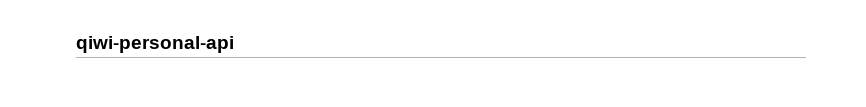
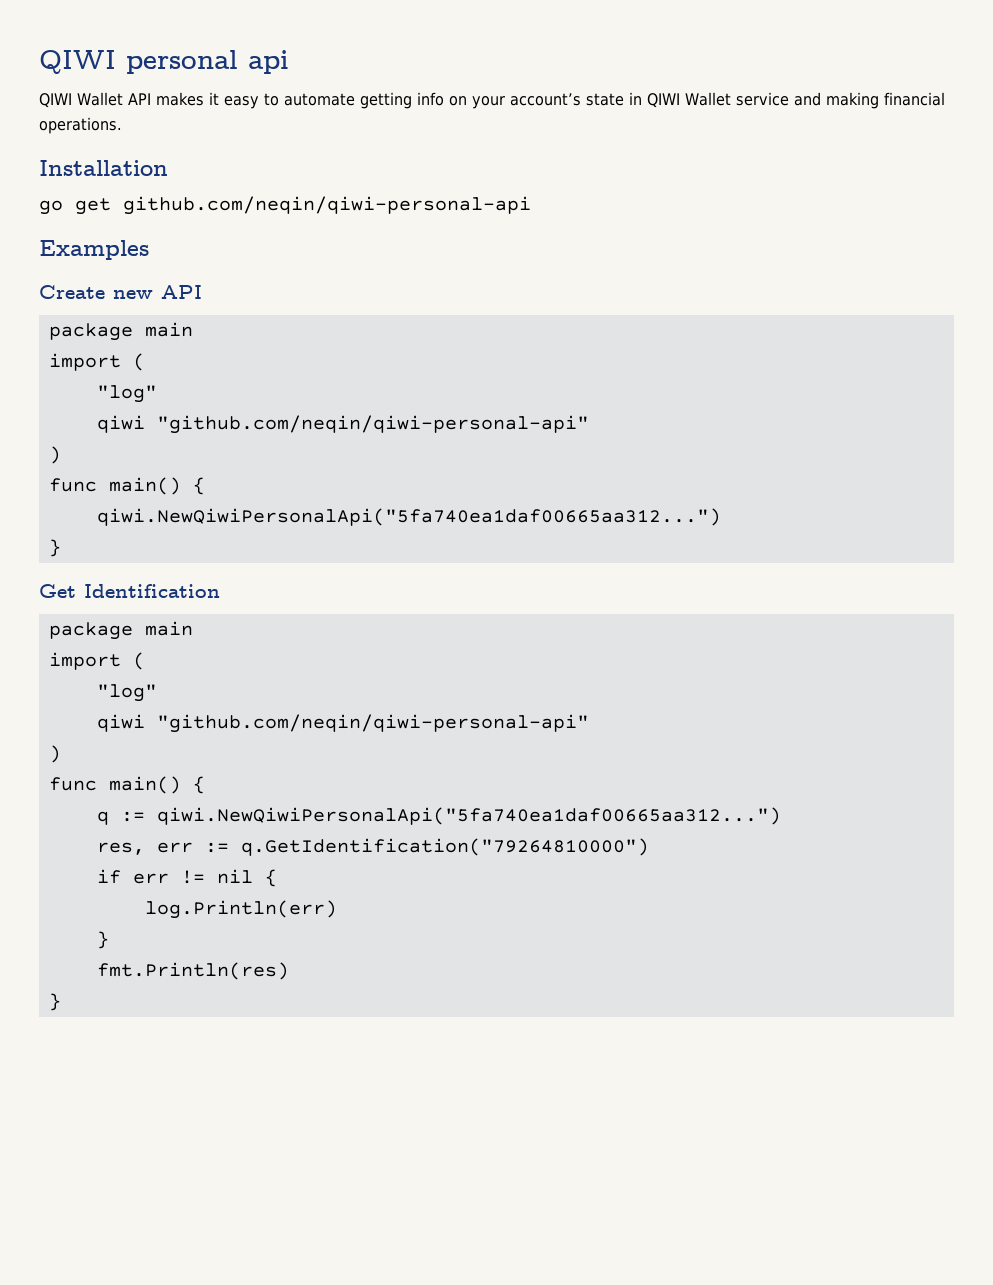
- qiwi-personal-api
+ QIWI personal api
+ QIWI Wallet API makes it easy to automate getting info on your account’s state in QIWI Wallet service and making financial operations.
+ Installation
+ go get github.com/neqin/qiwi-personal-api
+ Examples
+ Create new API
+ package main
+ import (
+ "log"
+ qiwi "github.com/neqin/qiwi-personal-api"
+ )
+ func main() {
+ qiwi.NewQiwiPersonalApi("5fa740ea1daf00665aa312...")
+ }
+ Get Identification
+ package main
+ import (
+ "log"
+ qiwi "github.com/neqin/qiwi-personal-api"
+ )
+ func main() {
+ q := qiwi.NewQiwiPersonalApi("5fa740ea1daf00665aa312...")
+ res, err := q.GetIdentification("79264810000")
+ if err != nil {
+ log.Println(err)
+ }
+ fmt.Println(res)
+ }

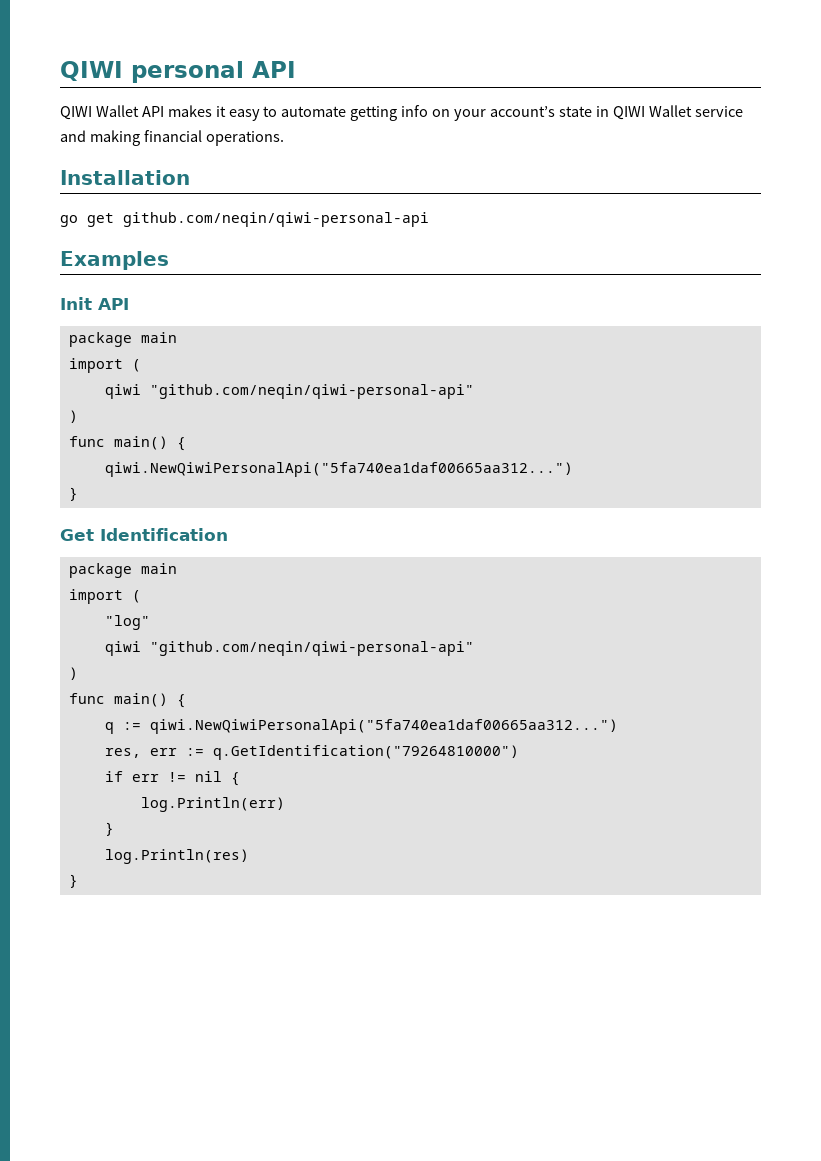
- QIWI personal api
+ QIWI personal API
- Create new API
+ Init API
  package main
  import (
- "log"
- fmt.Println(res)
+ log.Println(res)

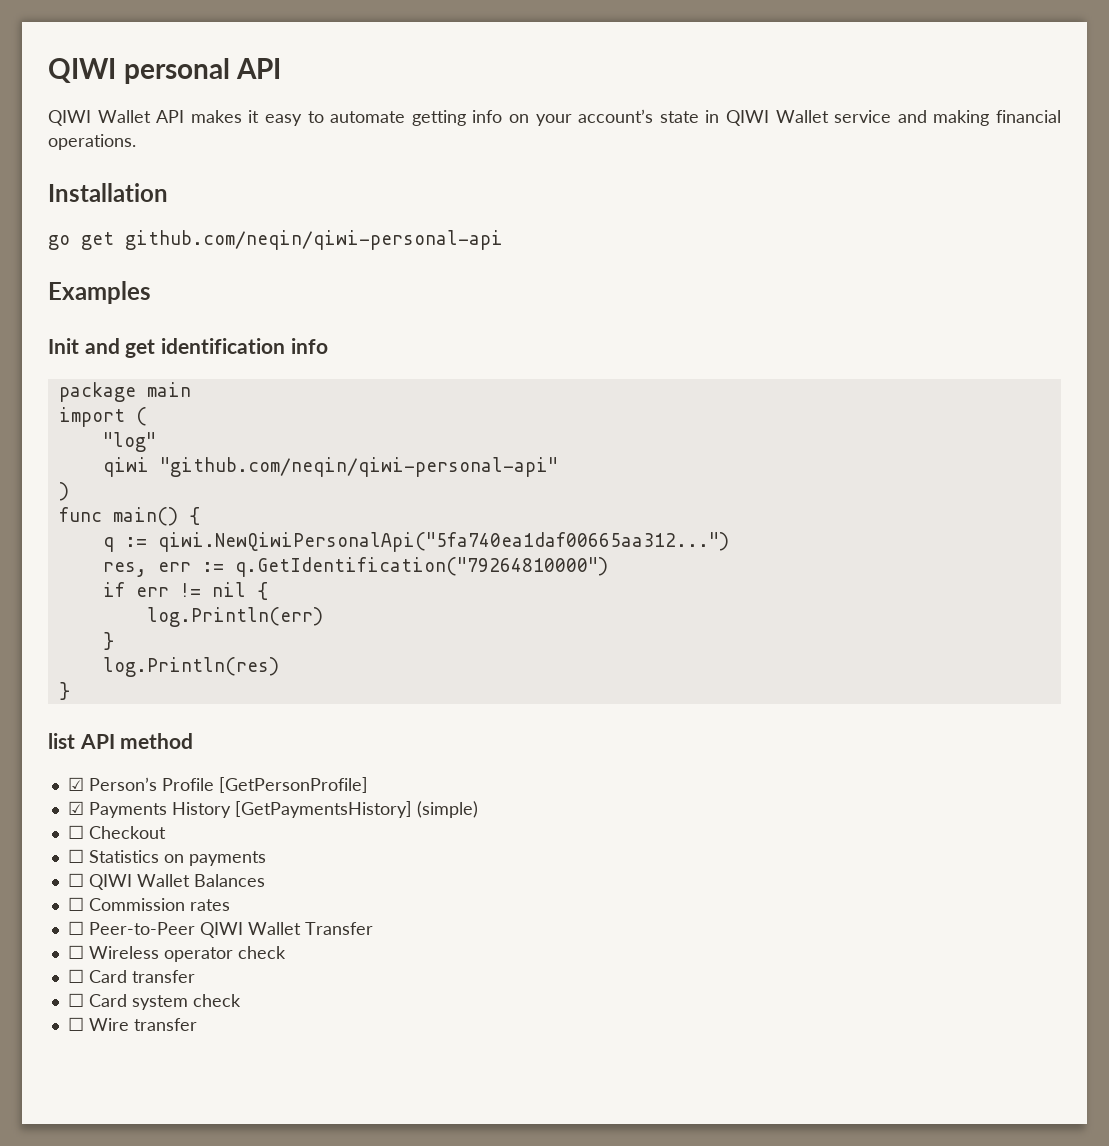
- Init API
- package main
- import (
- qiwi "github.com/neqin/qiwi-personal-api"
- )
- func main() {
- qiwi.NewQiwiPersonalApi("5fa740ea1daf00665aa312...")
- }
- Get Identification
+ Init and get identification info
+ list API method
+ ☑ Person’s Profile [GetPersonProfile]
+ ☑ Payments History [GetPaymentsHistory] (simple)
+ ☐ Checkout
+ ☐ Statistics on payments
+ ☐ QIWI Wallet Balances
+ ☐ Commission rates
+ ☐ Peer-to-Peer QIWI Wallet Transfer
+ ☐ Wireless operator check
+ ☐ Card transfer
+ ☐ Card system check
+ ☐ Wire transfer

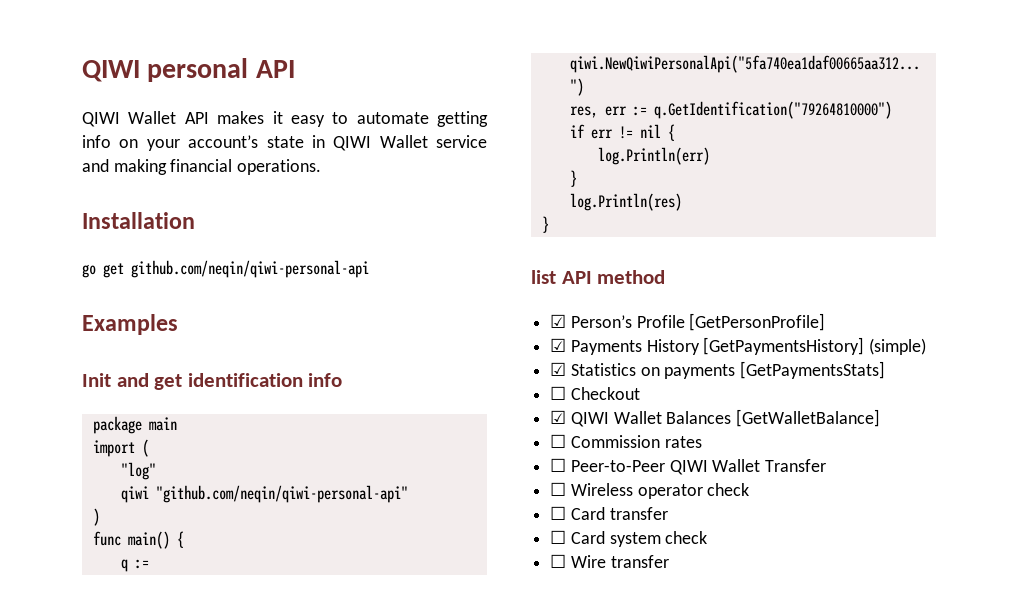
+ ☑ Statistics on payments [GetPaymentsStats]
  ☐ Checkout
- ☐ Statistics on payments
- ☐ QIWI Wallet Balances
+ ☑ QIWI Wallet Balances [GetWalletBalance]

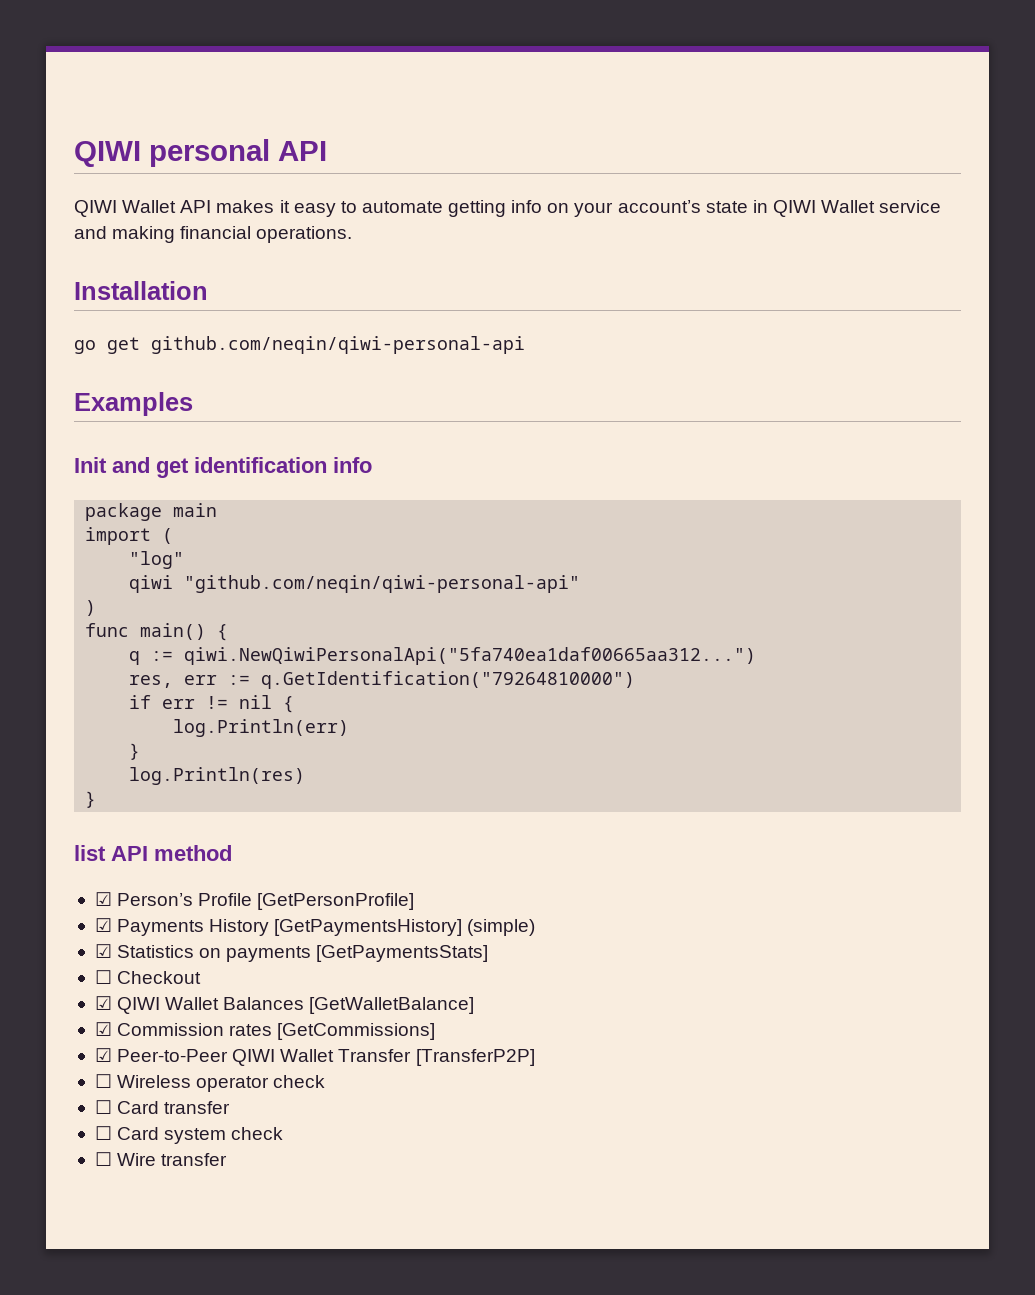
- ☐ Commission rates
- ☐ Peer-to-Peer QIWI Wallet Transfer
+ ☑ Commission rates [GetCommissions]
+ ☑ Peer-to-Peer QIWI Wallet Transfer [TransferP2P]

